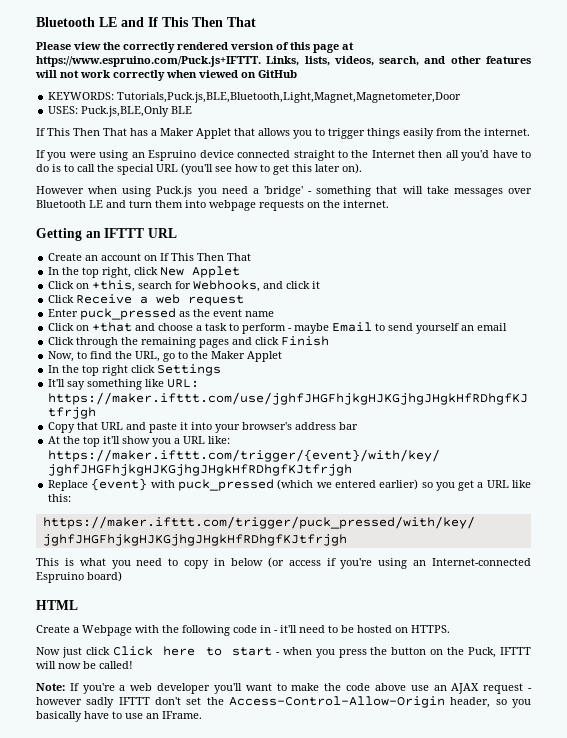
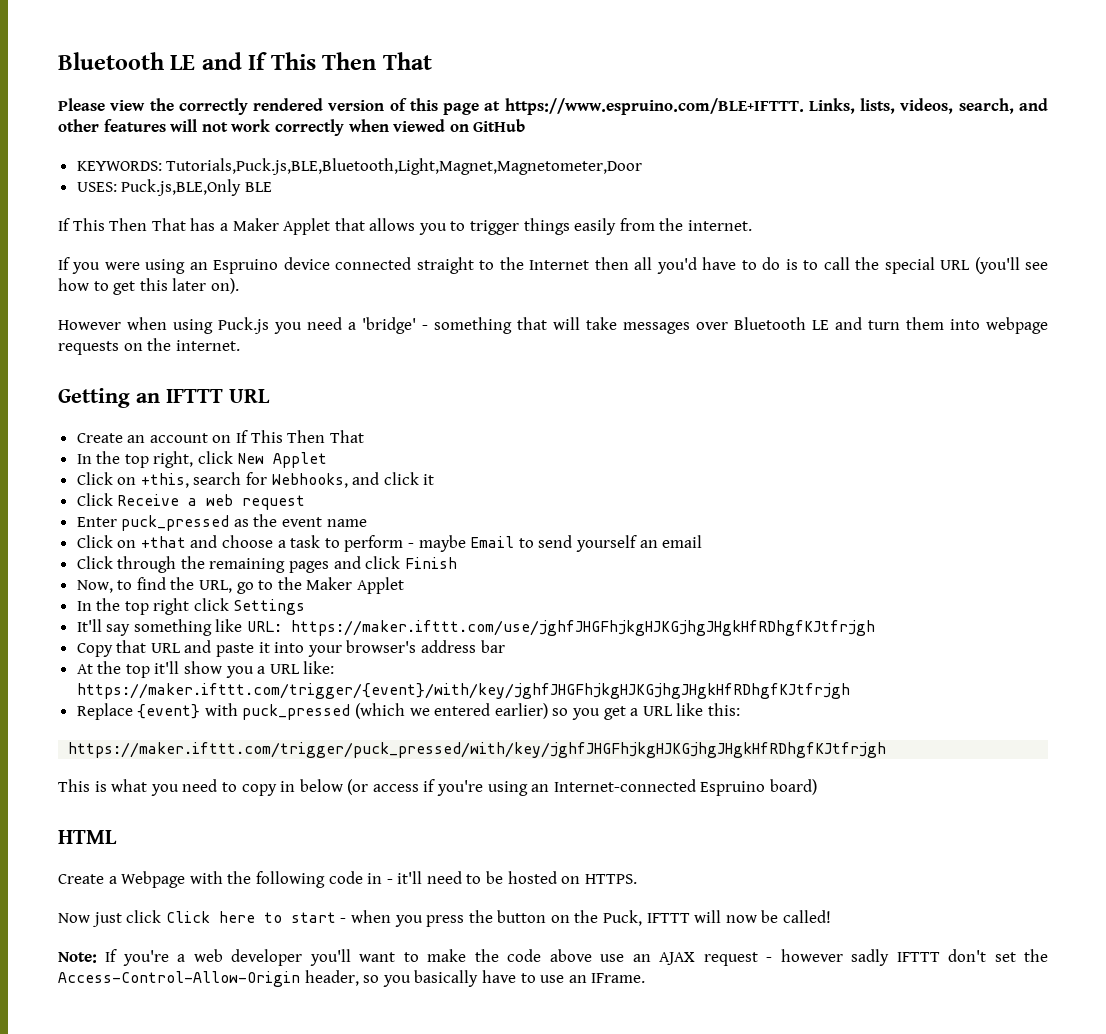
- Please view the correctly rendered version of this page at https://www.espruino.com/Puck.js+IFTTT. Links, lists, videos, search, and other features will not work correctly when viewed on GitHub
+ Please view the correctly rendered version of this page at https://www.espruino.com/BLE+IFTTT. Links, lists, videos, search, and other features will not work correctly when viewed on GitHub

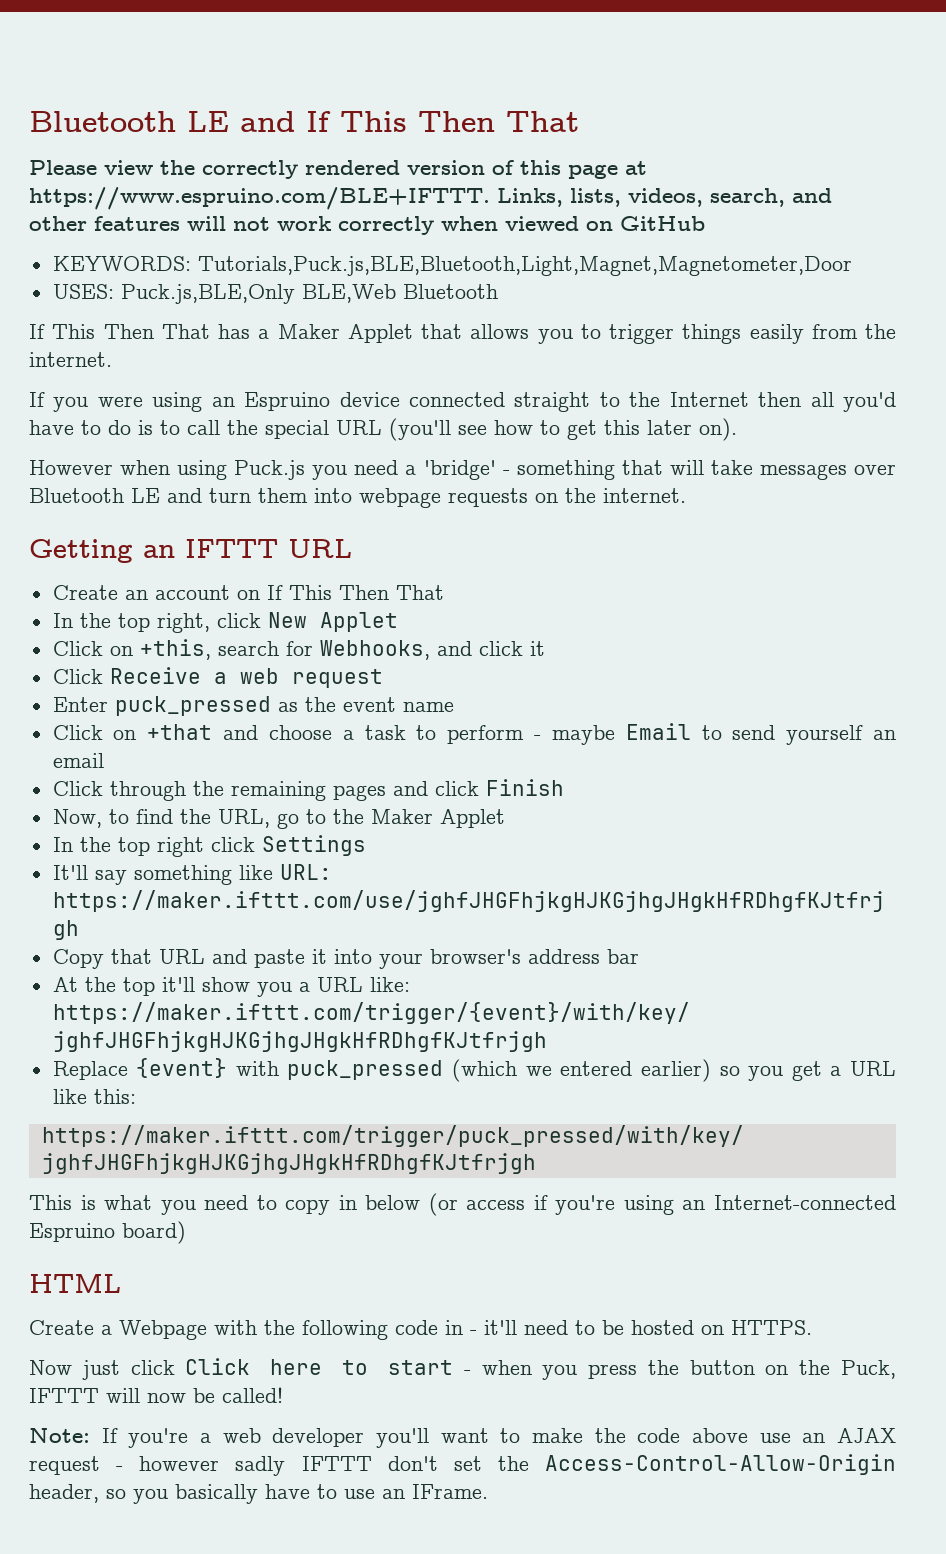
- USES: Puck.js,BLE,Only BLE
+ USES: Puck.js,BLE,Only BLE,Web Bluetooth

